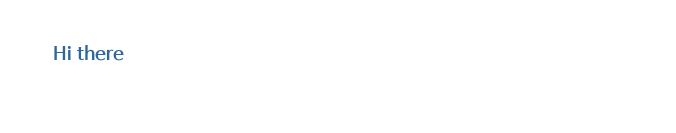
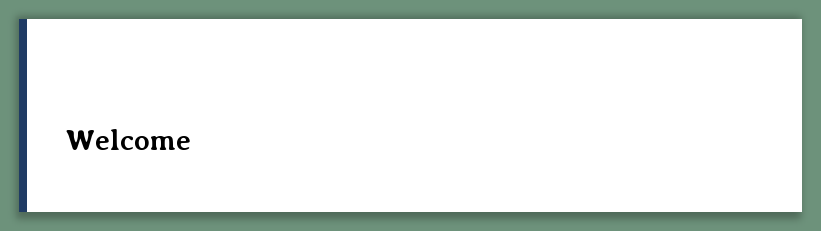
- Hi there
+ Welcome

